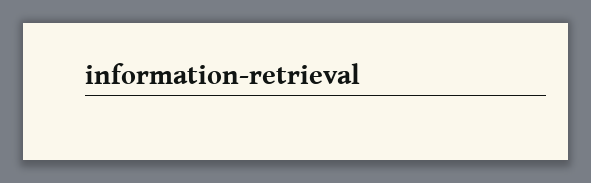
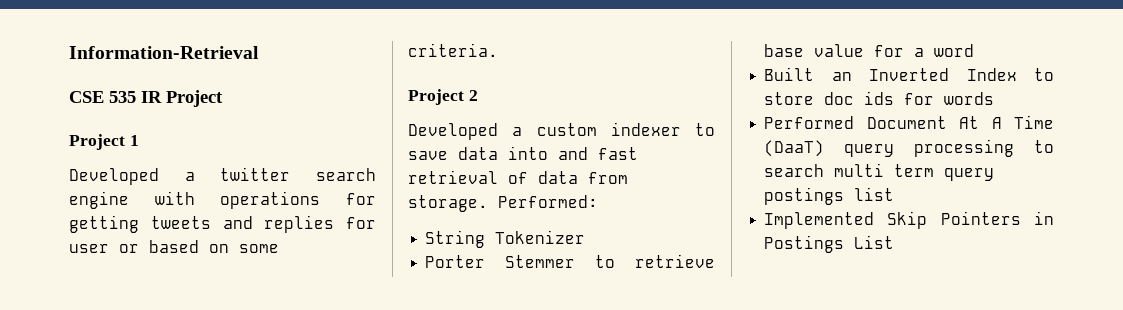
- information-retrieval
+ Information-Retrieval
+ CSE 535 IR Project
+ Project 1
+ Developed a twitter search engine with operations for getting tweets and replies for user or based on some criteria.
+ Project 2
+ Developed a custom indexer to save data into and fast retrieval of data from storage. Performed:
+ String Tokenizer
+ Porter Stemmer to retrieve base value for a word
+ Built an Inverted Index to store doc ids for words
+ Performed Document At A Time (DaaT) query processing to search multi term query postings list
+ Implemented Skip Pointers in Postings List

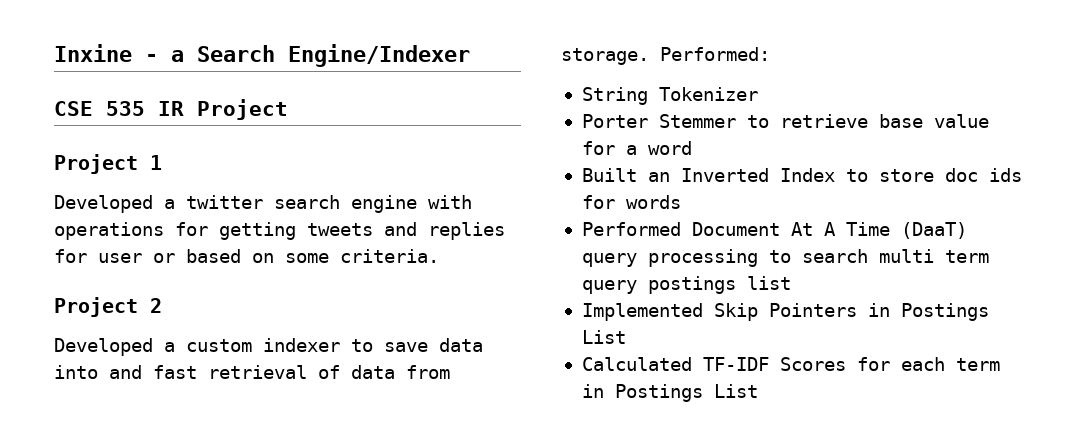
- Information-Retrieval
+ Inxine - a Search Engine/Indexer
+ Calculated TF-IDF Scores for each term in Postings List

